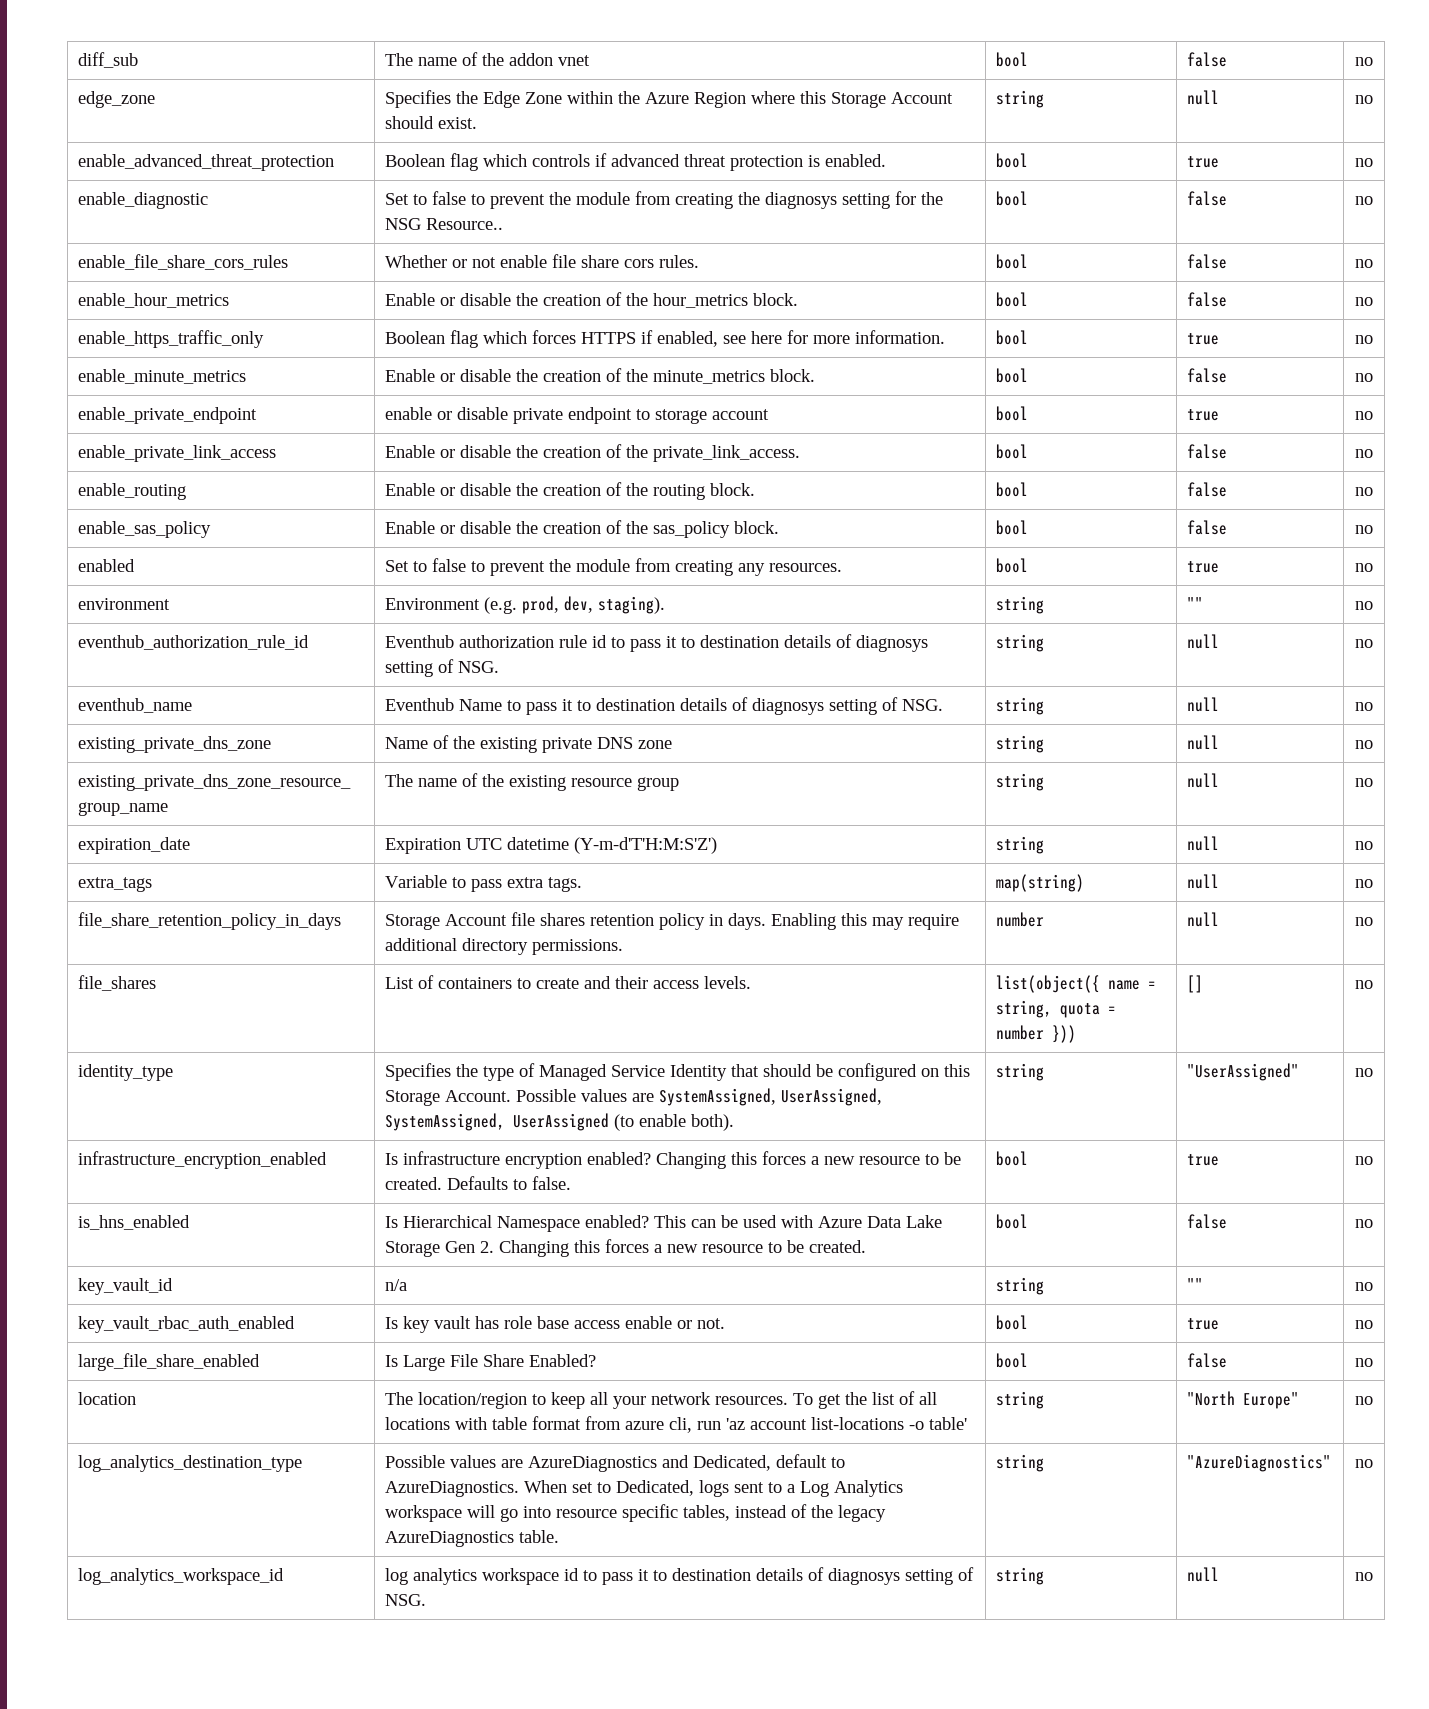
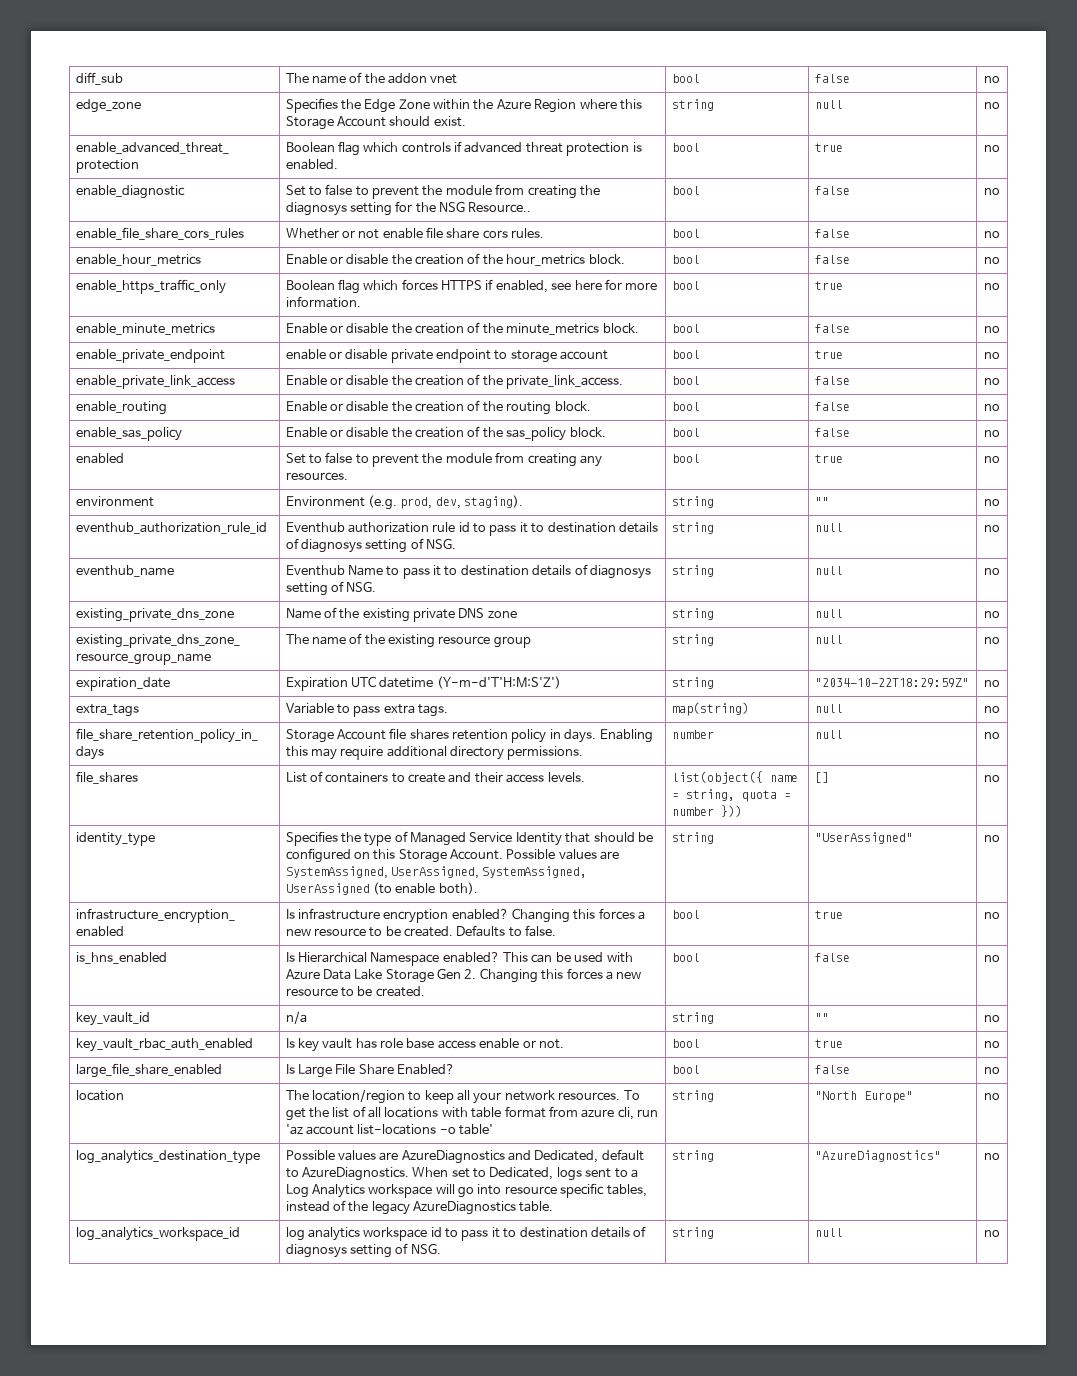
- expiration_date | Expiration UTC datetime (Y-m-d'T'H:M:S'Z') | string | null | no
+ expiration_date | Expiration UTC datetime (Y-m-d'T'H:M:S'Z') | string | "2034-10-22T18:29:59Z" | no

